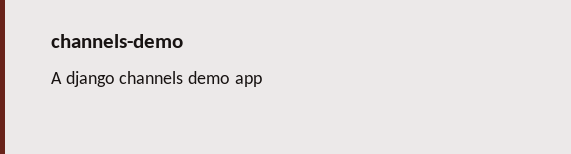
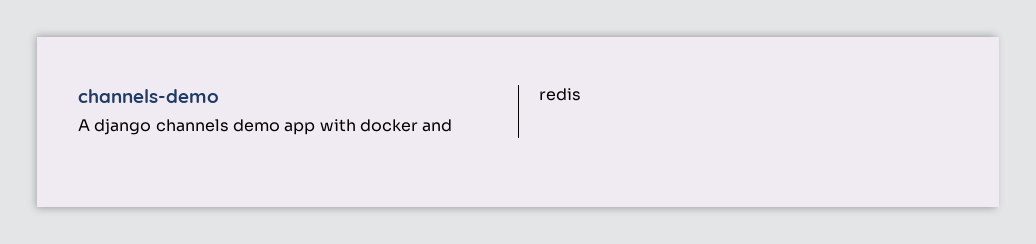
- A django channels demo app
+ A django channels demo app with docker and redis

